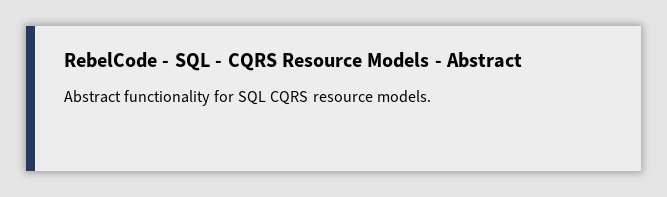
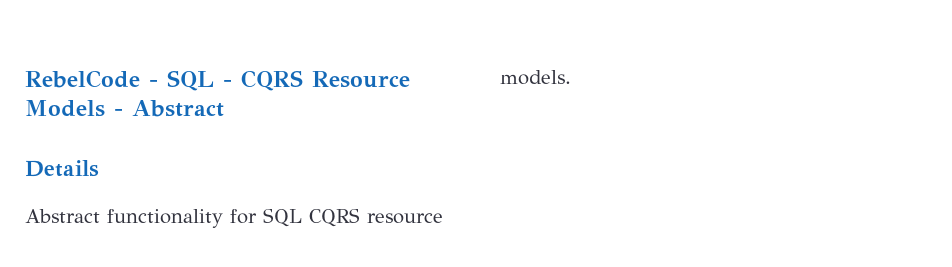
+ Details

